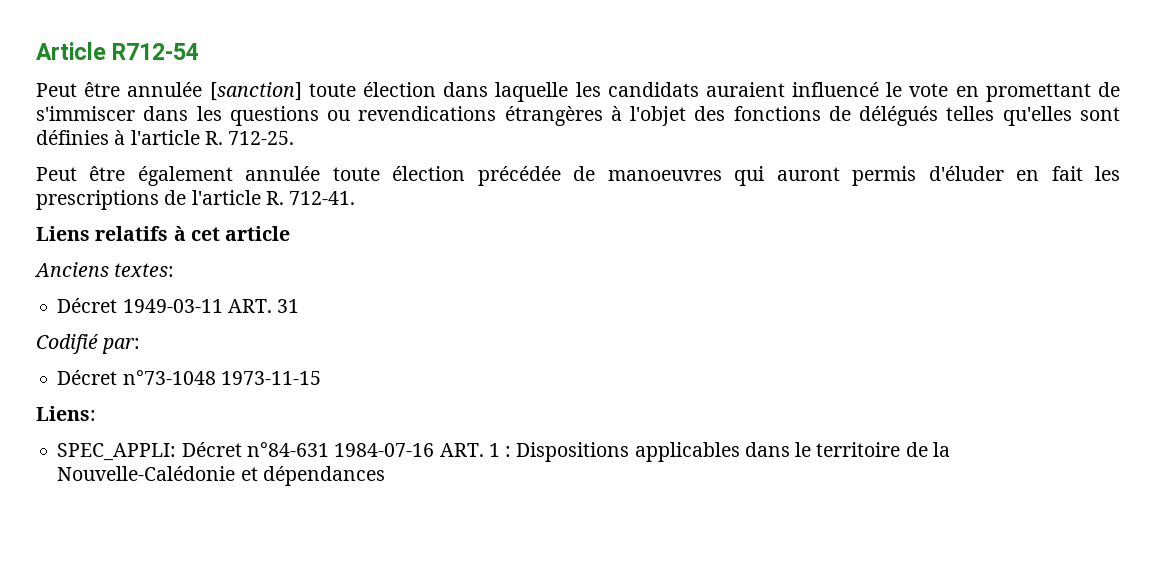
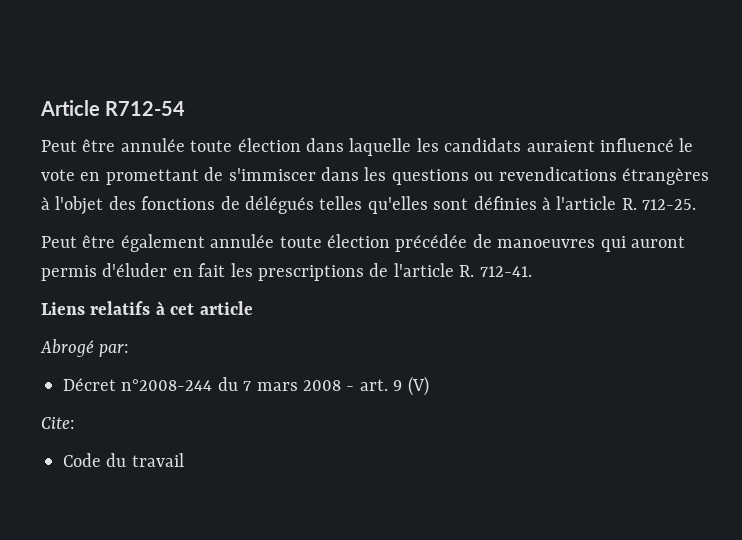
- Peut être annulée [sanction] toute élection dans laquelle les candidats auraient influencé le vote en promettant de s'immiscer dans les questions ou revendications étrangères à l'objet des fonctions de délégués telles qu'elles sont définies à l'article R. 712-25.
+ Peut être annulée toute élection dans laquelle les candidats auraient influencé le vote en promettant de s'immiscer dans les questions ou revendications étrangères à l'objet des fonctions de délégués telles qu'elles sont définies à l'article R. 712-25.
- Anciens textes:
- Décret 1949-03-11 ART. 31
- Codifié par:
- Décret n°73-1048 1973-11-15
- Liens:
- SPEC_APPLI: Décret n°84-631 1984-07-16 ART. 1 : Dispositions applicables dans le territoire de la Nouvelle-Calédonie et dépendances
+ Abrogé par:
+ Décret n°2008-244 du 7 mars 2008 - art. 9 (V)
+ Cite:
+ Code du travail

